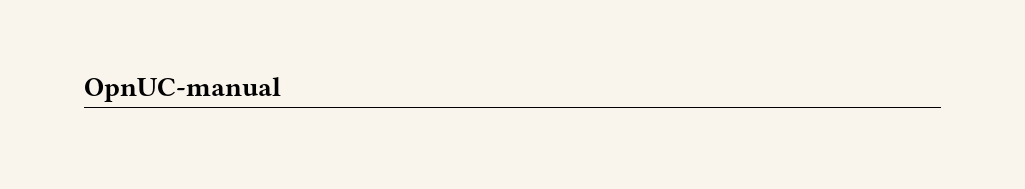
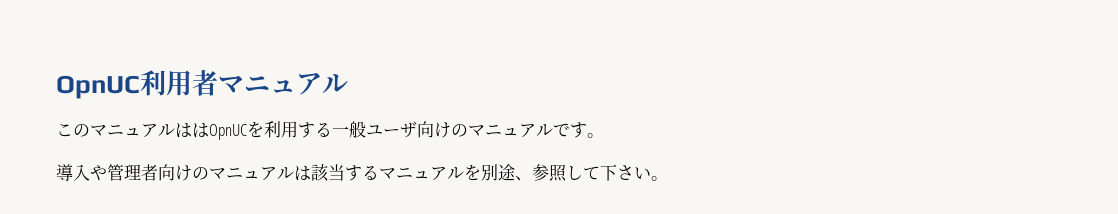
- OpnUC-manual
+ OpnUC利用者マニュアル
+ このマニュアルははOpnUCを利用する一般ユーザ向けのマニュアルです。
+ 導入や管理者向けのマニュアルは該当するマニュアルを別途、参照して下さい。

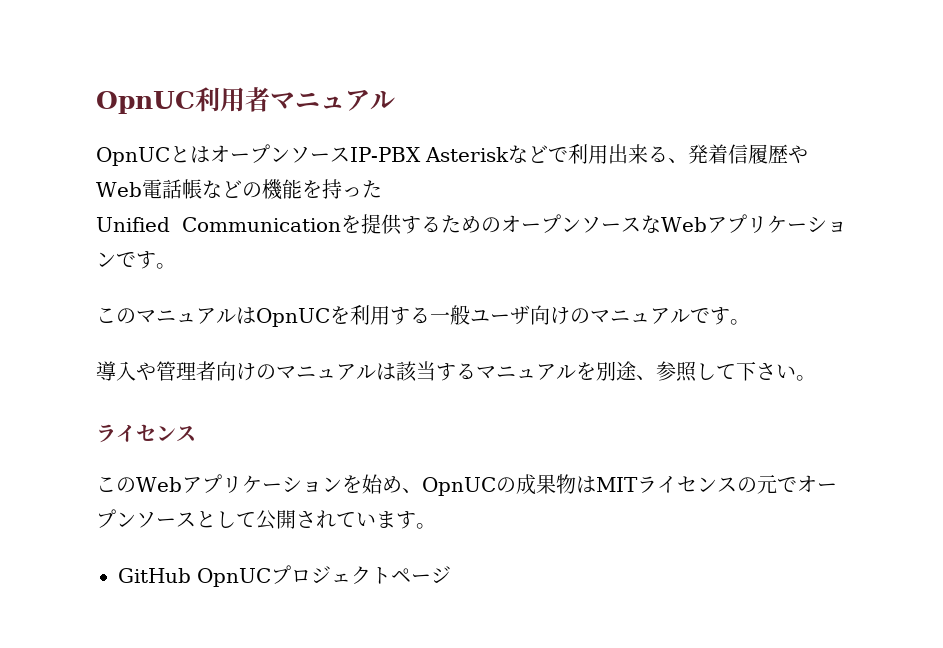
+ OpnUCとはオープンソースIP-PBX Asteriskなどで利用出来る、発着信履歴やWeb電話帳などの機能を持った
+ Unified Communicationを提供するためのオープンソースなWebアプリケーションです。
- このマニュアルははOpnUCを利用する一般ユーザ向けのマニュアルです。
+ このマニュアルはOpnUCを利用する一般ユーザ向けのマニュアルです。
  導入や管理者向けのマニュアルは該当するマニュアルを別途、参照して下さい。
+ ライセンス
+ このWebアプリケーションを始め、OpnUCの成果物はMITライセンスの元でオープンソースとして公開されています。
+ GitHub OpnUCプロジェクトページ

